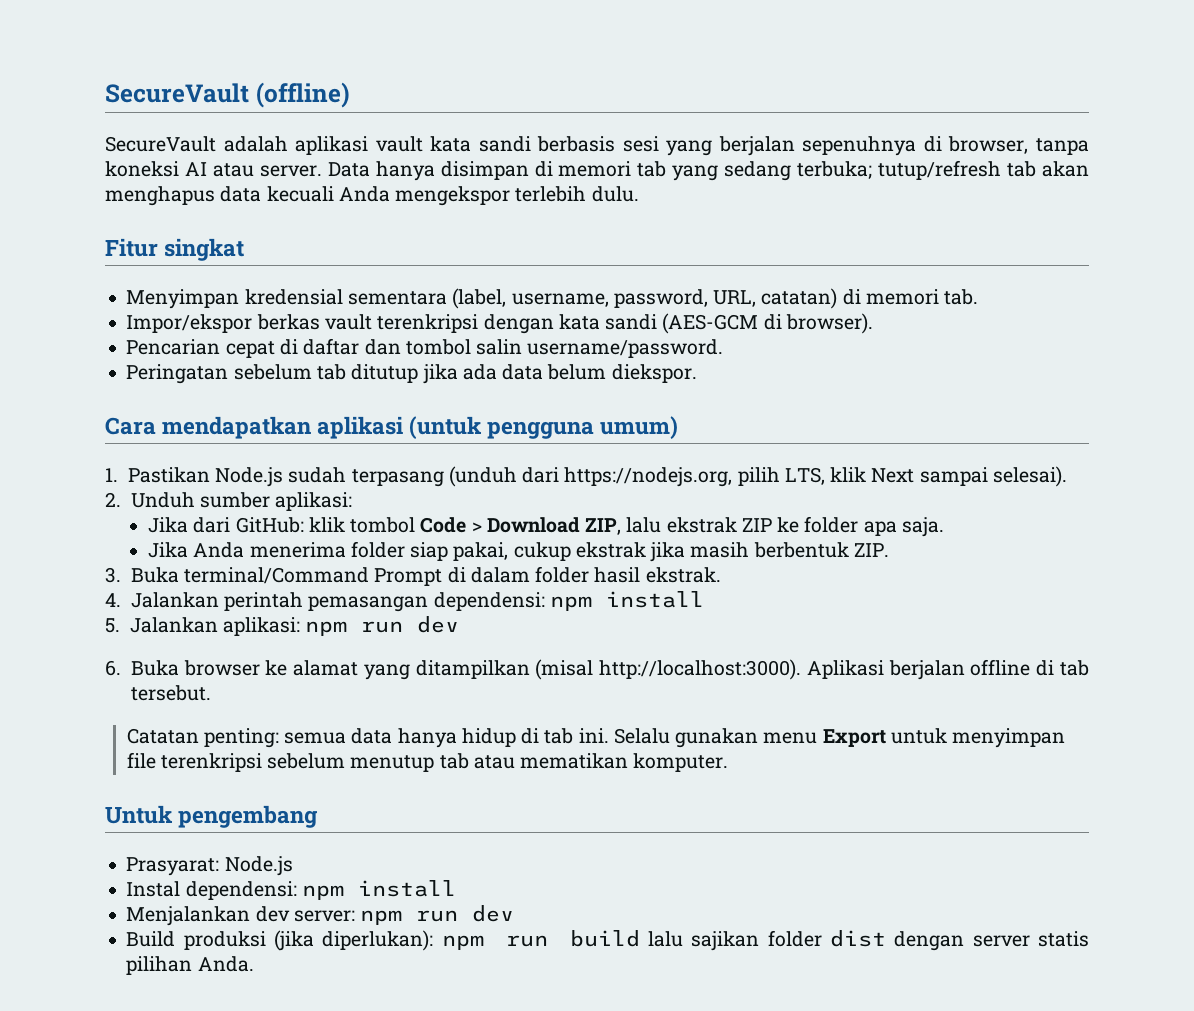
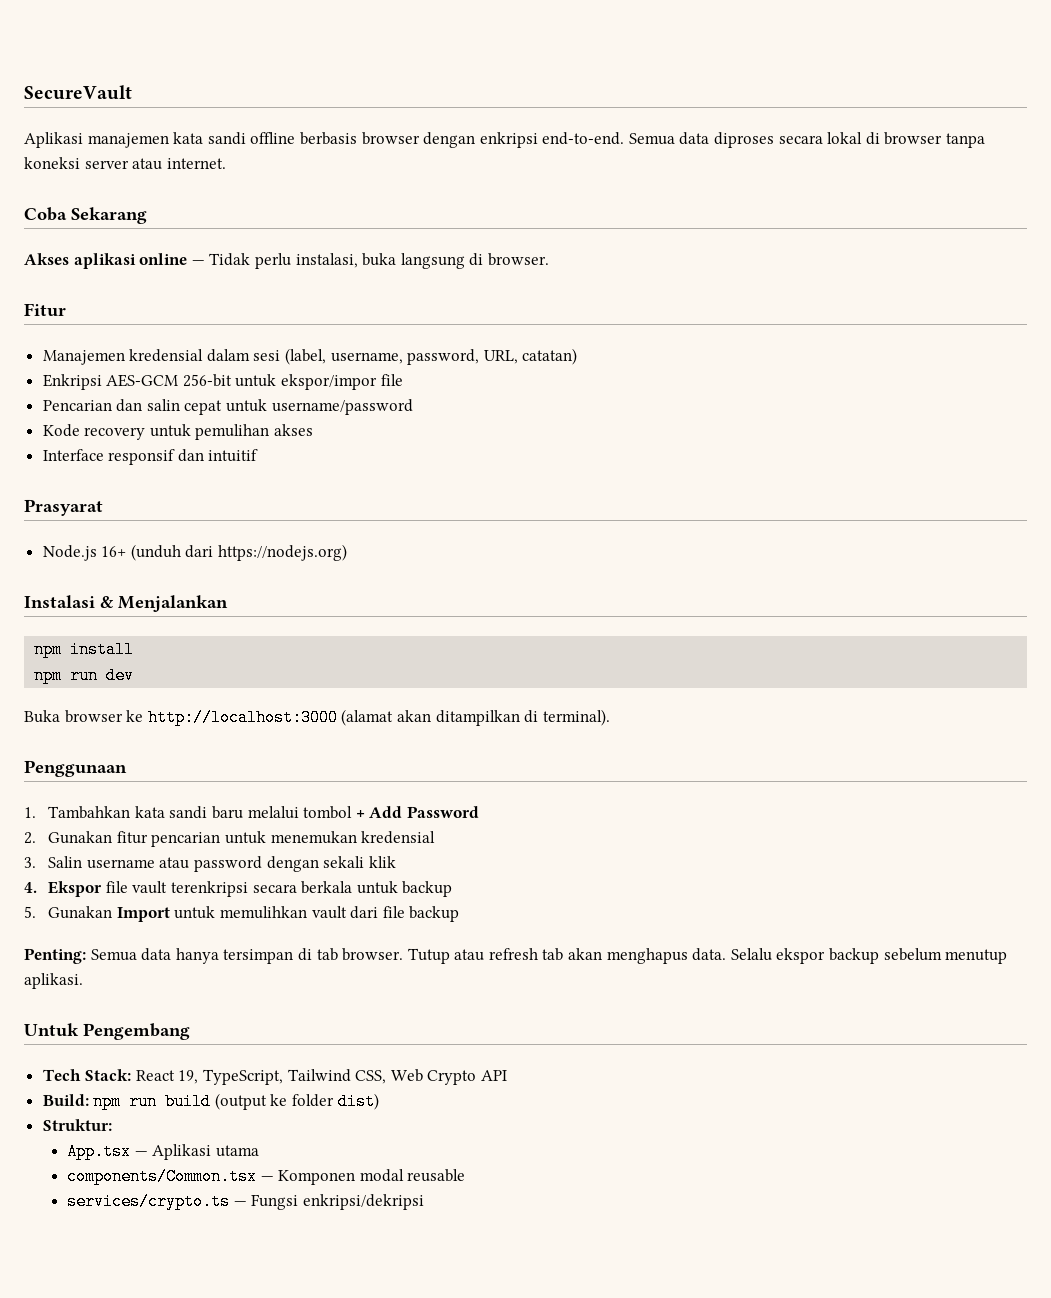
- SecureVault (offline)
- SecureVault adalah aplikasi vault kata sandi berbasis sesi yang berjalan sepenuhnya di browser, tanpa koneksi AI atau server. Data hanya disimpan di memori tab yang sedang terbuka; tutup/refresh tab akan menghapus data kecuali Anda mengekspor terlebih dulu.
- Fitur singkat
- Menyimpan kredensial sementara (label, username, password, URL, catatan) di memori tab.
- Impor/ekspor berkas vault terenkripsi dengan kata sandi (AES-GCM di browser).
- Pencarian cepat di daftar dan tombol salin username/password.
- Peringatan sebelum tab ditutup jika ada data belum diekspor.
- Cara mendapatkan aplikasi (untuk pengguna umum)
- 1. Pastikan Node.js sudah terpasang (unduh dari https://nodejs.org, pilih LTS, klik Next sampai selesai).
- 2. Unduh sumber aplikasi:
- Jika dari GitHub: klik tombol Code > Download ZIP, lalu ekstrak ZIP ke folder apa saja.
- Jika Anda menerima folder siap pakai, cukup ekstrak jika masih berbentuk ZIP.
- 3. Buka terminal/Command Prompt di dalam folder hasil ekstrak.
- 4. Jalankan perintah pemasangan dependensi: npm install
- 5. Jalankan aplikasi: npm run dev
- 6. Buka browser ke alamat yang ditampilkan (misal http://localhost:3000). Aplikasi berjalan offline di tab tersebut.
- Catatan penting: semua data hanya hidup di tab ini. Selalu gunakan menu Export untuk menyimpan file terenkripsi sebelum menutup tab atau mematikan komputer.
- Untuk pengembang
- Prasyarat: Node.js
- Instal dependensi: npm install
- Menjalankan dev server: npm run dev
- Build produksi (jika diperlukan): npm run build lalu sajikan folder dist dengan server statis pilihan Anda.
+ SecureVault
+ Aplikasi manajemen kata sandi offline berbasis browser dengan enkripsi end-to-end. Semua data diproses secara lokal di browser tanpa koneksi server atau internet.
+ Coba Sekarang
+ Akses aplikasi online — Tidak perlu instalasi, buka langsung di browser.
+ Fitur
+ Manajemen kredensial dalam sesi (label, username, password, URL, catatan)
+ Enkripsi AES-GCM 256-bit untuk ekspor/impor file
+ Pencarian dan salin cepat untuk username/password
+ Kode recovery untuk pemulihan akses
+ Interface responsif dan intuitif
+ Prasyarat
+ Node.js 16+ (unduh dari https://nodejs.org)
+ Instalasi & Menjalankan
+ npm install
+ npm run dev
+ Buka browser ke http://localhost:3000 (alamat akan ditampilkan di terminal).
+ Penggunaan
+ 1. Tambahkan kata sandi baru melalui tombol + Add Password
+ 2. Gunakan fitur pencarian untuk menemukan kredensial
+ 3. Salin username atau password dengan sekali klik
+ 4. Ekspor file vault terenkripsi secara berkala untuk backup
+ 5. Gunakan Import untuk memulihkan vault dari file backup
+ Penting: Semua data hanya tersimpan di tab browser. Tutup atau refresh tab akan menghapus data. Selalu ekspor backup sebelum menutup aplikasi.
+ Untuk Pengembang
+ Tech Stack: React 19, TypeScript, Tailwind CSS, Web Crypto API
+ Build: npm run build (output ke folder dist)
+ Struktur:
+ App.tsx — Aplikasi utama
+ components/Common.tsx — Komponen modal reusable
+ services/crypto.ts — Fungsi enkripsi/dekripsi

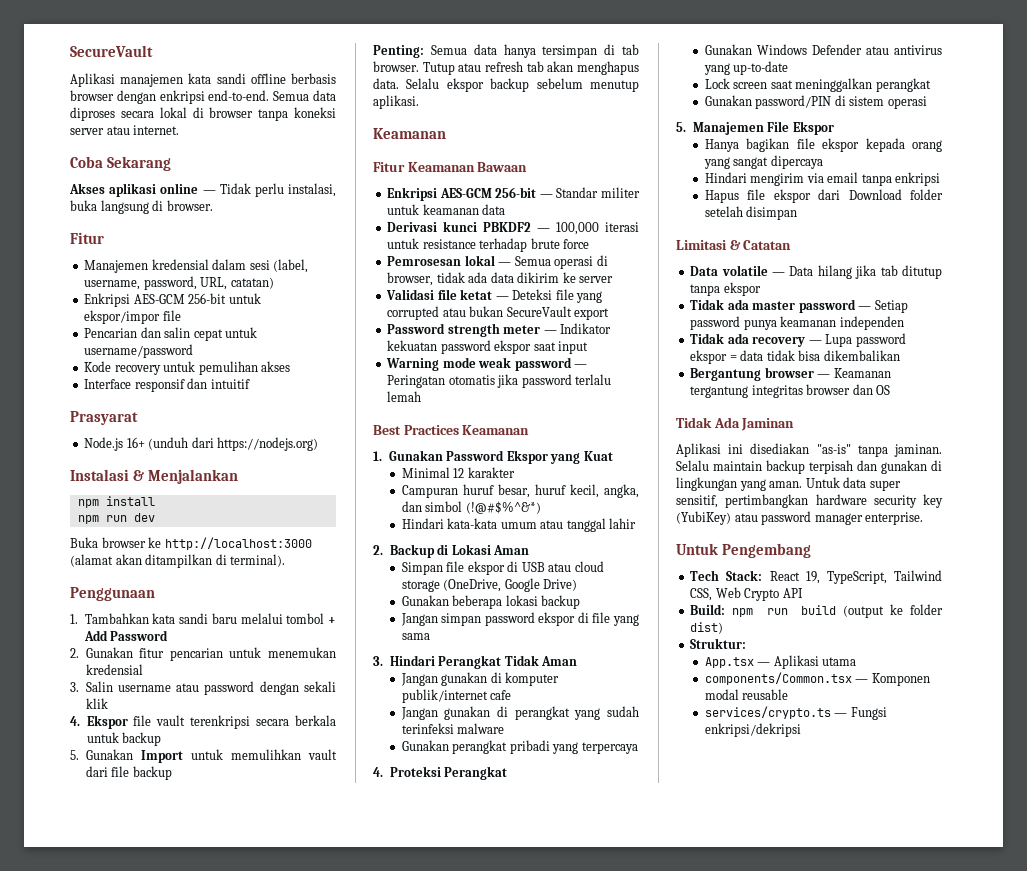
  Selalu ekspor backup sebelum menutup aplikasi.
+ Keamanan
+ Fitur Keamanan Bawaan
+ Enkripsi AES-GCM 256-bit — Standar militer untuk keamanan data
+ Derivasi kunci PBKDF2 — 100,000 iterasi untuk resistance terhadap brute force
+ Pemrosesan lokal — Semua operasi di browser, tidak ada data dikirim ke server
+ Validasi file ketat — Deteksi file yang corrupted atau bukan SecureVault export
+ Password strength meter — Indikator kekuatan password ekspor saat input
+ Warning mode weak password — Peringatan otomatis jika password terlalu lemah
+ Best Practices Keamanan
+ 1. Gunakan Password Ekspor yang Kuat
+ Minimal 12 karakter
+ Campuran huruf besar, huruf kecil, angka, dan simbol (!@#$%^&*)
+ Hindari kata-kata umum atau tanggal lahir
+ 2. Backup di Lokasi Aman
+ Simpan file ekspor di USB atau cloud storage (OneDrive, Google Drive)
+ Gunakan beberapa lokasi backup
+ Jangan simpan password ekspor di file yang sama
+ 3. Hindari Perangkat Tidak Aman
+ Jangan gunakan di komputer publik/internet cafe
+ Jangan gunakan di perangkat yang sudah terinfeksi malware
+ Gunakan perangkat pribadi yang terpercaya
+ 4. Proteksi Perangkat
+ Gunakan Windows Defender atau antivirus yang up-to-date
+ Lock screen saat meninggalkan perangkat
+ Gunakan password/PIN di sistem operasi
+ 5. Manajemen File Ekspor
+ Hanya bagikan file ekspor kepada orang yang sangat dipercaya
+ Hindari mengirim via email tanpa enkripsi
+ Hapus file ekspor dari Download folder setelah disimpan
+ Limitasi & Catatan
+ Data volatile — Data hilang jika tab ditutup tanpa ekspor
+ Tidak ada master password — Setiap password punya keamanan independen
+ Tidak ada recovery — Lupa password ekspor = data tidak bisa dikembalikan
+ Bergantung browser — Keamanan tergantung integritas browser dan OS
+ Tidak Ada Jaminan
+ Aplikasi ini disediakan "as-is" tanpa jaminan. Selalu maintain backup terpisah dan gunakan di lingkungan yang aman. Untuk data super sensitif, pertimbangkan hardware security key (YubiKey) atau password manager enterprise.

